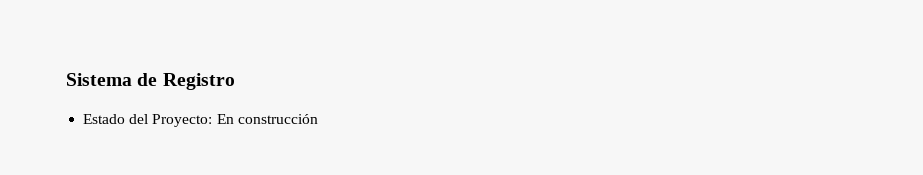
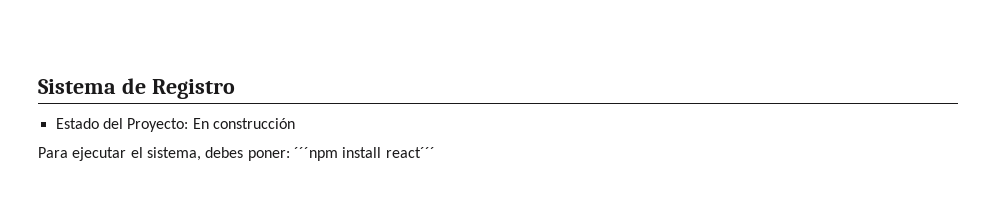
+ Para ejecutar el sistema, debes poner: ´´´npm install react´´´

